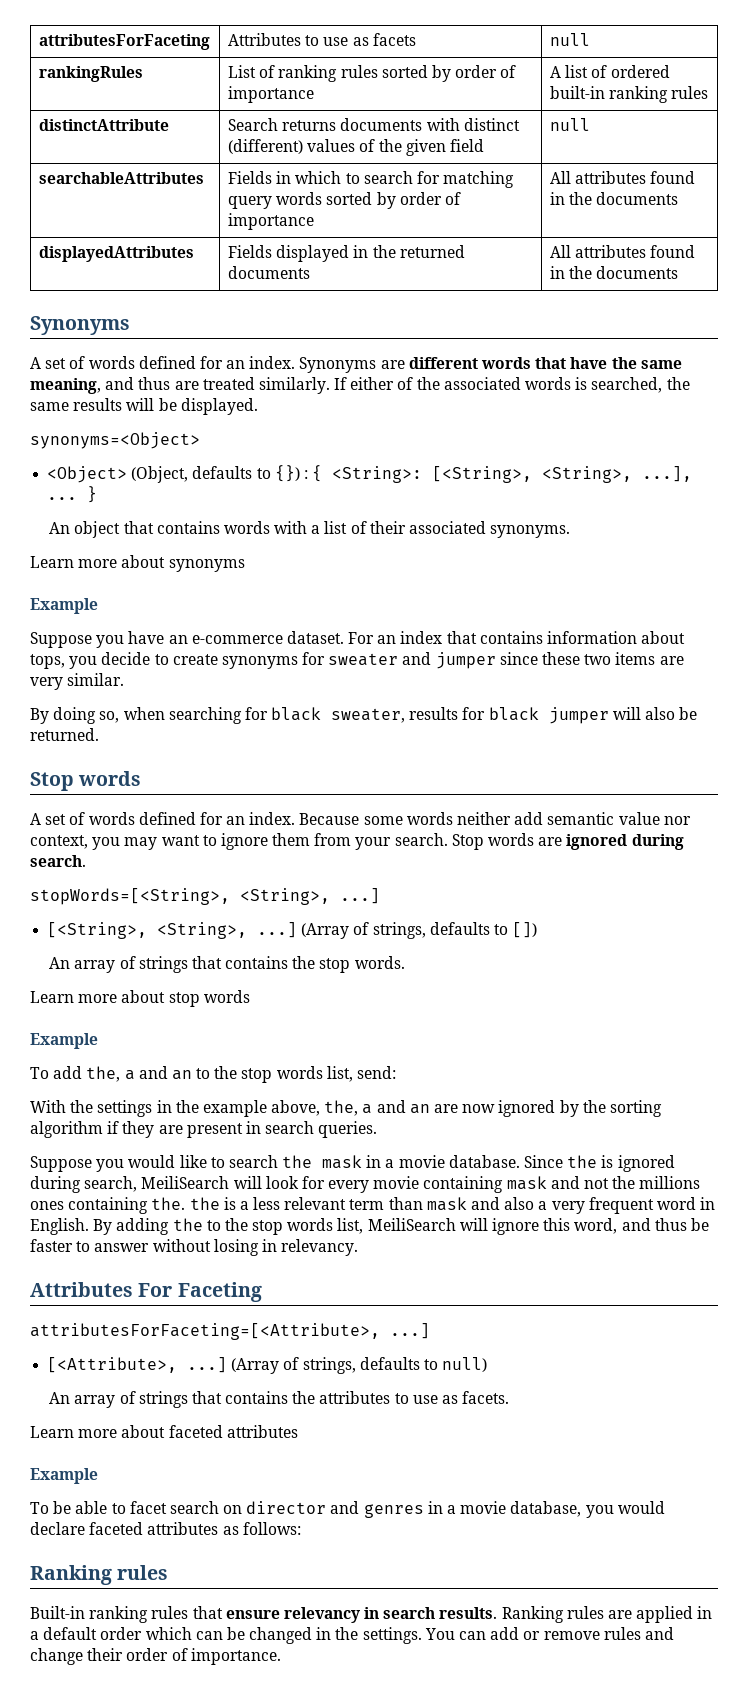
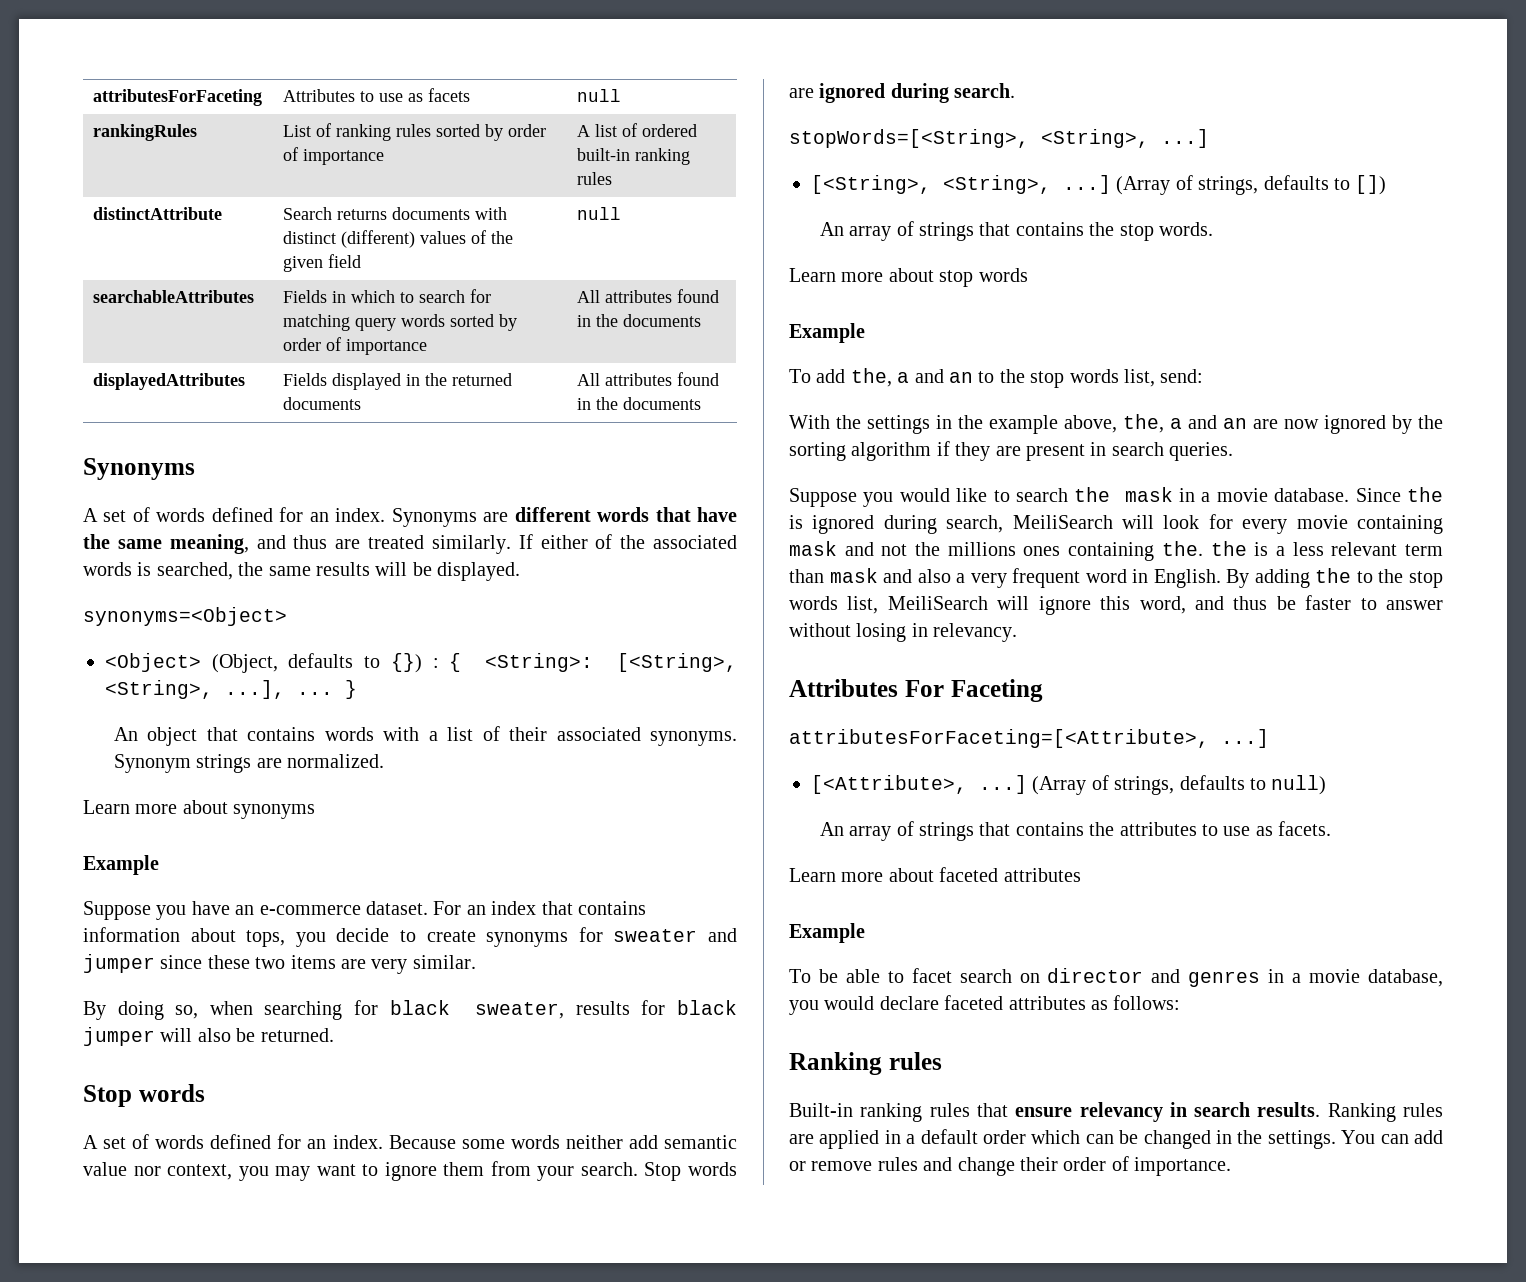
+ Synonym strings are normalized.

